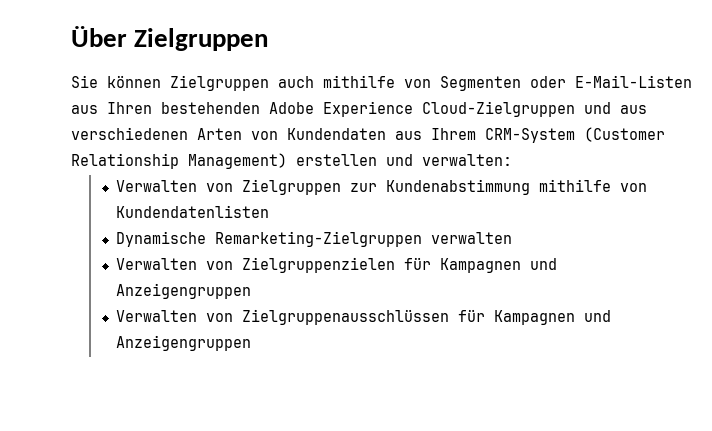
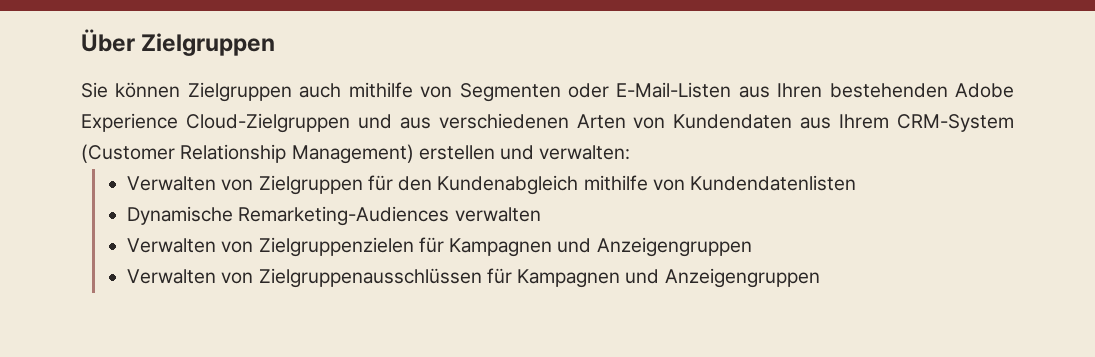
- Verwalten von Zielgruppen zur Kundenabstimmung mithilfe von Kundendatenlisten
+ Verwalten von Zielgruppen für den Kundenabgleich mithilfe von Kundendatenlisten
- Dynamische Remarketing-Zielgruppen verwalten
+ Dynamische Remarketing-Audiences verwalten

